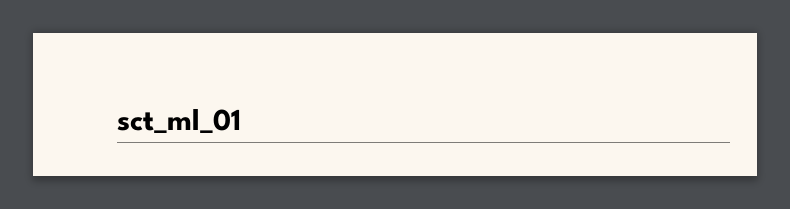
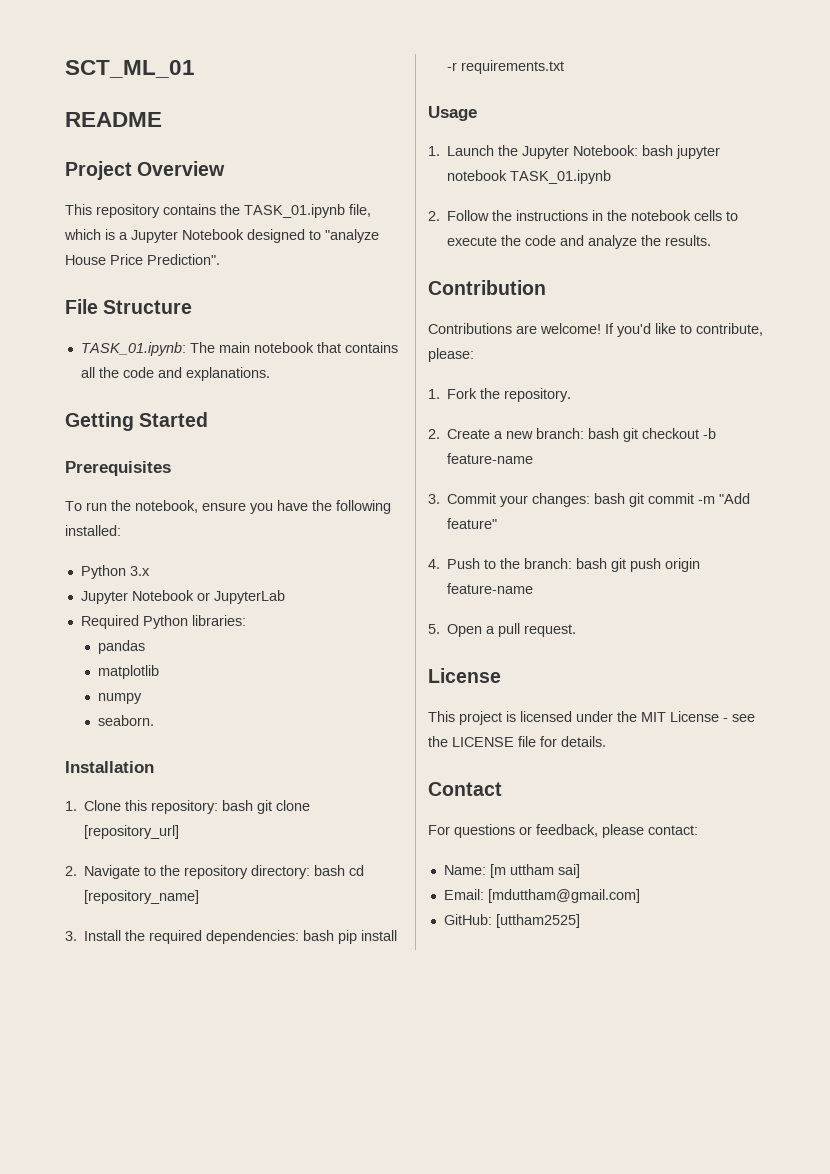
- sct_ml_01
+ SCT_ML_01
+ README
+ Project Overview
+ This repository contains the TASK_01.ipynb file, which is a Jupyter Notebook designed to "analyze House Price Prediction".
+ File Structure
+ TASK_01.ipynb: The main notebook that contains all the code and explanations.
+ Getting Started
+ Prerequisites
+ To run the notebook, ensure you have the following installed:
+ Python 3.x
+ Jupyter Notebook or JupyterLab
+ Required Python libraries:
+ pandas
+ matplotlib
+ numpy
+ seaborn.
+ Installation
+ 1. Clone this repository: bash git clone [repository_url]
+ 2. Navigate to the repository directory: bash cd [repository_name]
+ 3. Install the required dependencies: bash pip install -r requirements.txt
+ Usage
+ 1. Launch the Jupyter Notebook: bash jupyter notebook TASK_01.ipynb
+ 2. Follow the instructions in the notebook cells to execute the code and analyze the results.
+ Contribution
+ Contributions are welcome! If you'd like to contribute, please:
+ 1. Fork the repository.
+ 2. Create a new branch: bash git checkout -b feature-name
+ 3. Commit your changes: bash git commit -m "Add feature"
+ 4. Push to the branch: bash git push origin feature-name
+ 5. Open a pull request.
+ License
+ This project is licensed under the MIT License - see the LICENSE file for details.
+ Contact
+ For questions or feedback, please contact:
+ Name: [m uttham sai]
+ Email: [mduttham@gmail.com]
+ GitHub: [uttham2525]

